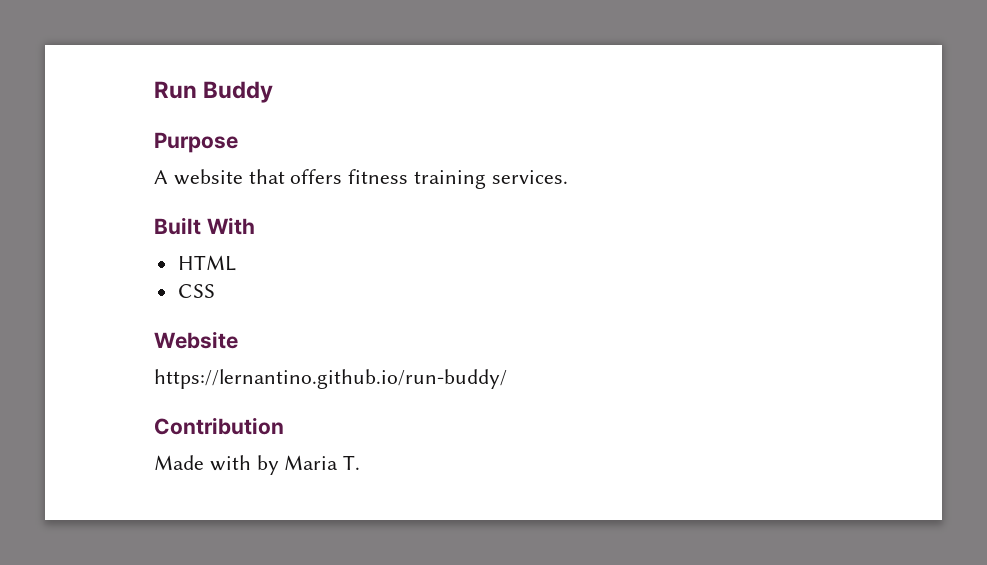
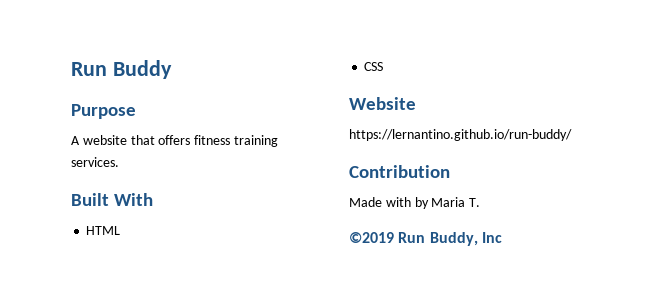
+ ©2019 Run Buddy, Inc

